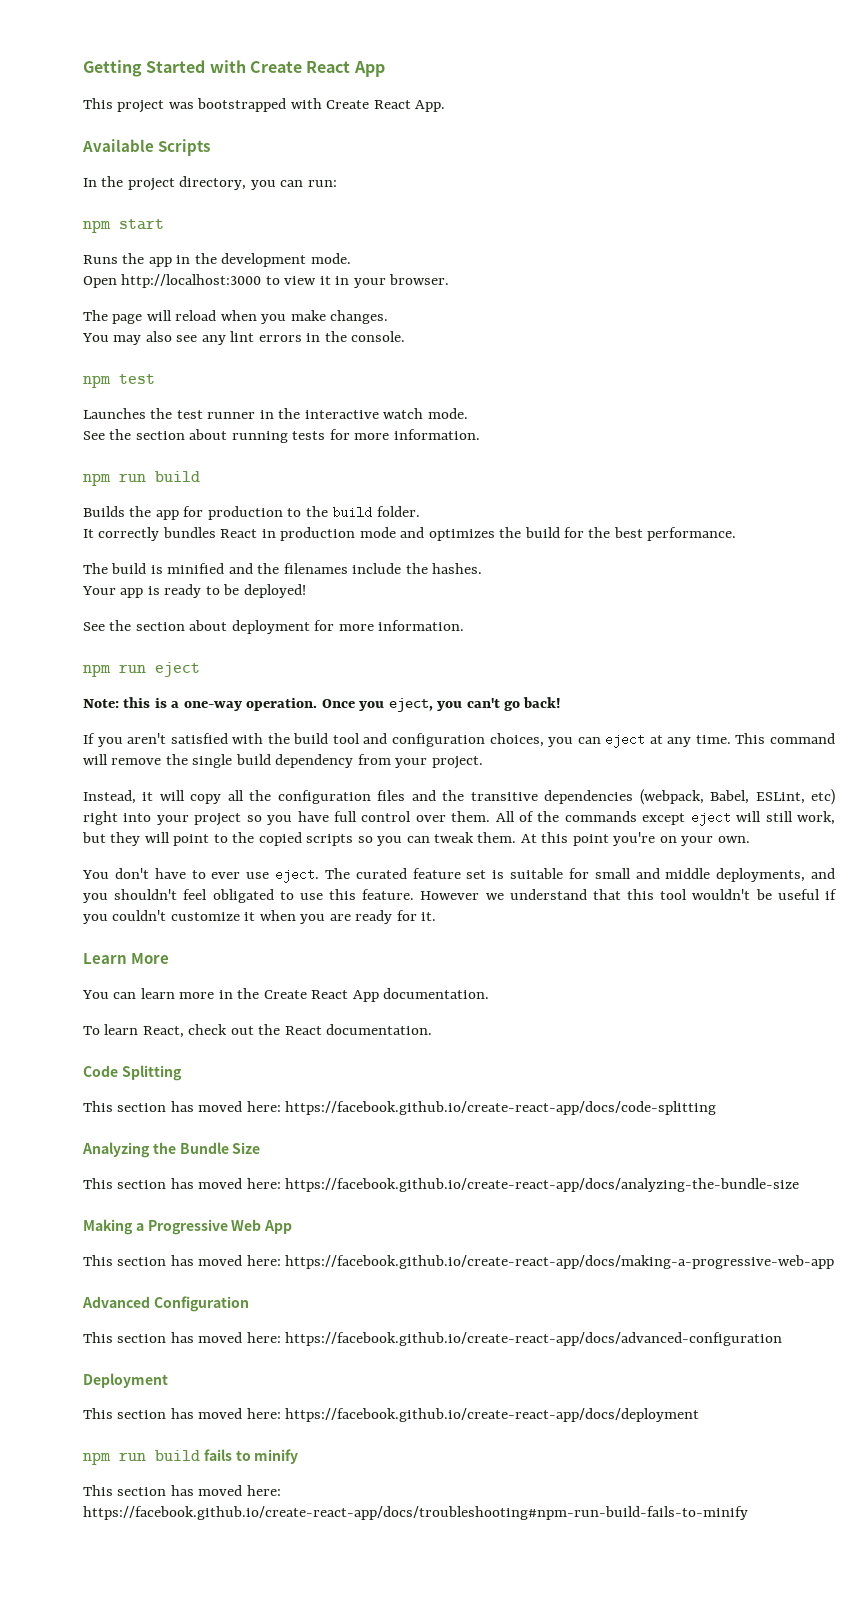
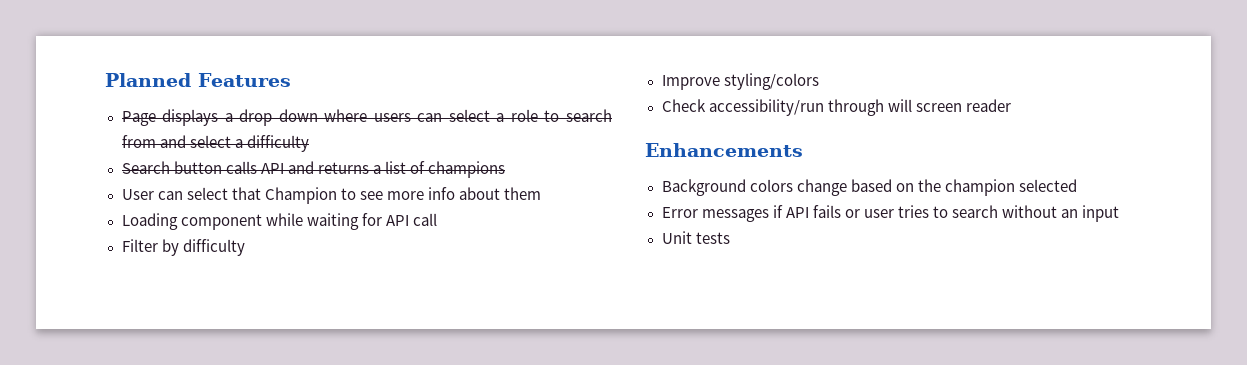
- Getting Started with Create React App
- This project was bootstrapped with Create React App.
- Available Scripts
- In the project directory, you can run:
- npm start
- Runs the app in the development mode.
- Open http://localhost:3000 to view it in your browser.
- The page will reload when you make changes.
- You may also see any lint errors in the console.
- npm test
- Launches the test runner in the interactive watch mode.
- See the section about running tests for more information.
- npm run build
- Builds the app for production to the build folder.
- It correctly bundles React in production mode and optimizes the build for the best performance.
- The build is minified and the filenames include the hashes.
- Your app is ready to be deployed!
- See the section about deployment for more information.
- npm run eject
- Note: this is a one-way operation. Once you eject, you can't go back!
- If you aren't satisfied with the build tool and configuration choices, you can eject at any time. This command will remove the single build dependency from your project.
- Instead, it will copy all the configuration files and the transitive dependencies (webpack, Babel, ESLint, etc) right into your project so you have full control over them. All of the commands except eject will still work, but they will point to the copied scripts so you can tweak them. At this point you're on your own.
- You don't have to ever use eject. The curated feature set is suitable for small and middle deployments, and you shouldn't feel obligated to use this feature. However we understand that this tool wouldn't be useful if you couldn't customize it when you are ready for it.
- Learn More
- You can learn more in the Create React App documentation.
- To learn React, check out the React documentation.
- Code Splitting
- This section has moved here: https://facebook.github.io/create-react-app/docs/code-splitting
- Analyzing the Bundle Size
- This section has moved here: https://facebook.github.io/create-react-app/docs/analyzing-the-bundle-size
- Making a Progressive Web App
- This section has moved here: https://facebook.github.io/create-react-app/docs/making-a-progressive-web-app
- Advanced Configuration
- This section has moved here: https://facebook.github.io/create-react-app/docs/advanced-configuration
- Deployment
- This section has moved here: https://facebook.github.io/create-react-app/docs/deployment
- npm run build fails to minify
- This section has moved here: https://facebook.github.io/create-react-app/docs/troubleshooting#npm-run-build-fails-to-minify
+ Planned Features
+ Page displays a drop down where users can select a role to search from and select a difficulty
+ Search button calls API and returns a list of champions
+ User can select that Champion to see more info about them
+ Loading component while waiting for API call
+ Filter by difficulty
+ Improve styling/colors
+ Check accessibility/run through will screen reader
+ Enhancements
+ Background colors change based on the champion selected
+ Error messages if API fails or user tries to search without an input
+ Unit tests

